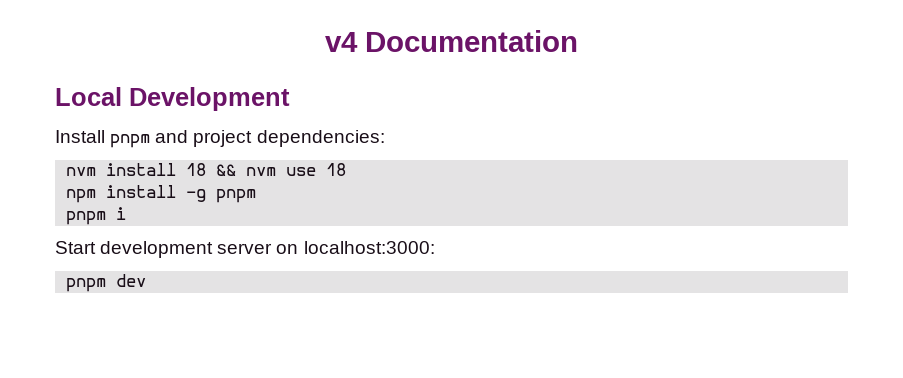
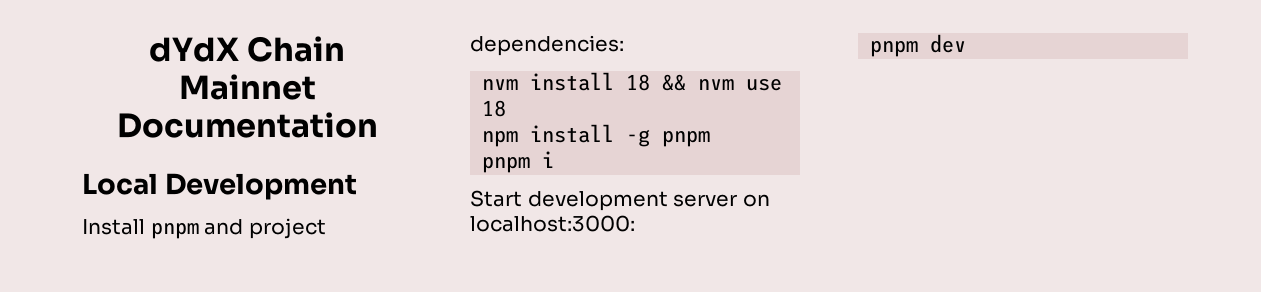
- v4 Documentation
+ dYdX Chain Mainnet Documentation

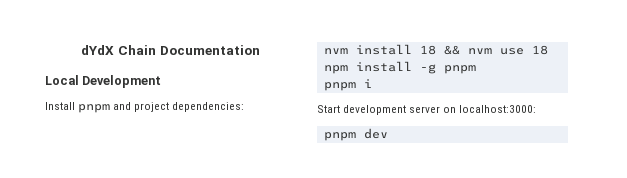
- dYdX Chain Mainnet Documentation
+ dYdX Chain Documentation

